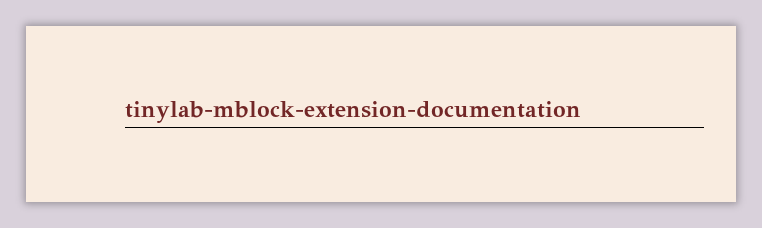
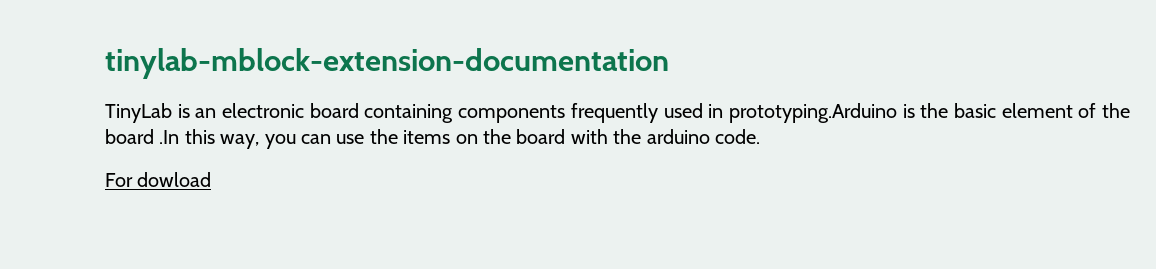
+ TinyLab is an electronic board containing components frequently used in prototyping.Arduino is the basic element of the board .In this way, you can use the items on the board with the arduino code.
+ For dowload

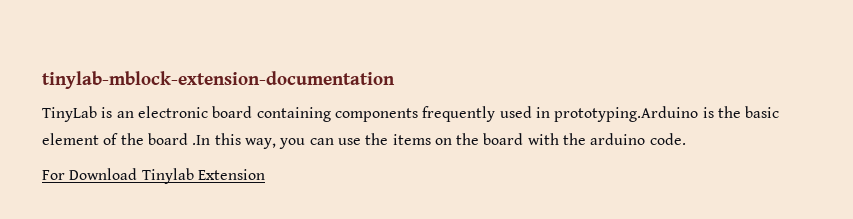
- For dowload
+ For Download Tinylab Extension

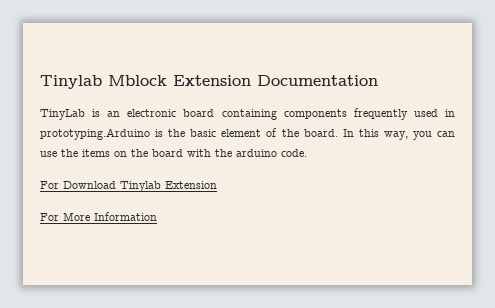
- tinylab-mblock-extension-documentation
+ Tinylab Mblock Extension Documentation
- TinyLab is an electronic board containing components frequently used in prototyping.Arduino is the basic element of the board .In this way, you can use the items on the board with the arduino code.
+ TinyLab is an electronic board containing components frequently used in prototyping.Arduino is the basic element of the board. In this way, you can use the items on the board with the arduino code.
+ For More Information

